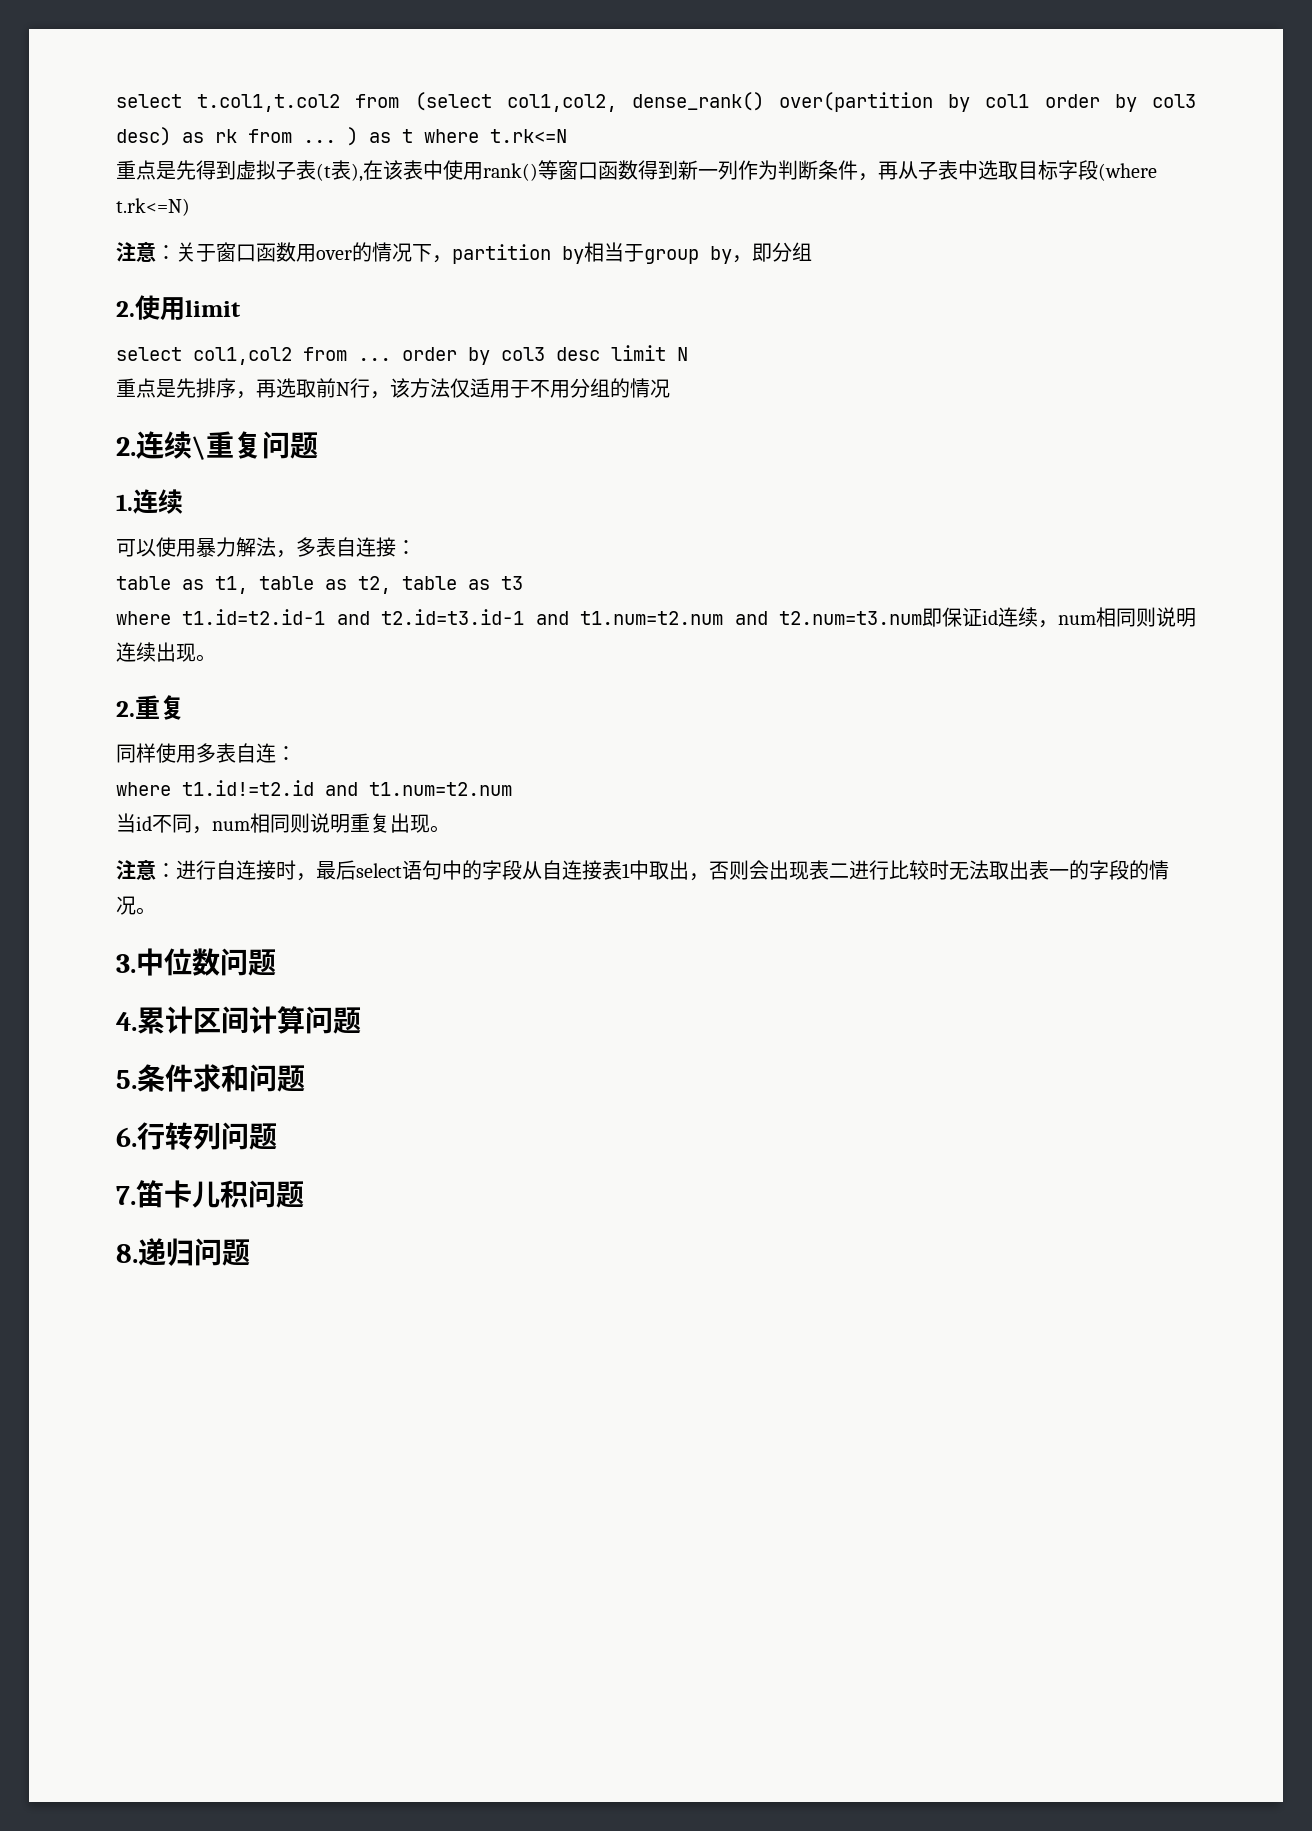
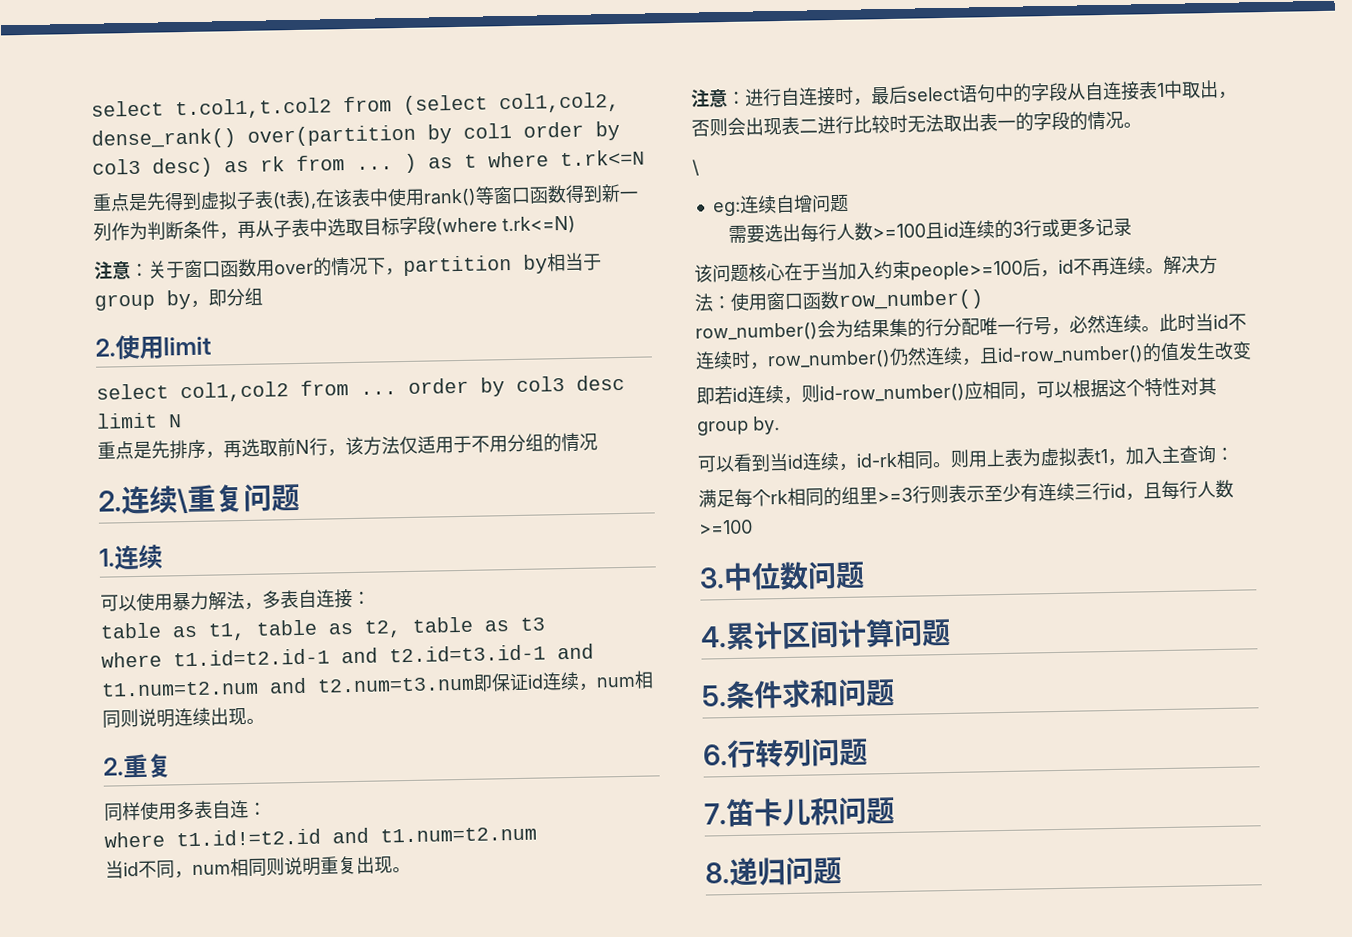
  注意：进行自连接时，最后select语句中的字段从自连接表1中取出，否则会出现表二进行比较时无法取出表一的字段的情况。
+ \
+ eg:连续自增问题
+ 需要选出每行人数>=100且id连续的3行或更多记录
+ 该问题核心在于当加入约束people>=100后，id不再连续。解决方法：使用窗口函数row_number()
+ row_number()会为结果集的行分配唯一行号，必然连续。此时当id不连续时，row_number()仍然连续，且id-row_number()的值发生改变
+ 即若id连续，则id-row_number()应相同，可以根据这个特性对其group by.
+ 可以看到当id连续，id-rk相同。则用上表为虚拟表t1，加入主查询：
+ 满足每个rk相同的组里>=3行则表示至少有连续三行id，且每行人数>=100

